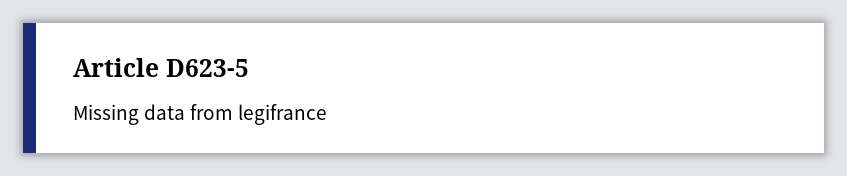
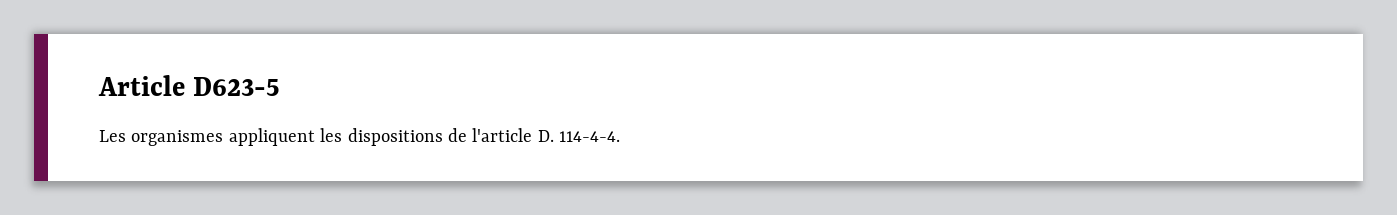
- Missing data from legifrance
+ Les organismes appliquent les dispositions de l'article D. 114-4-4.

